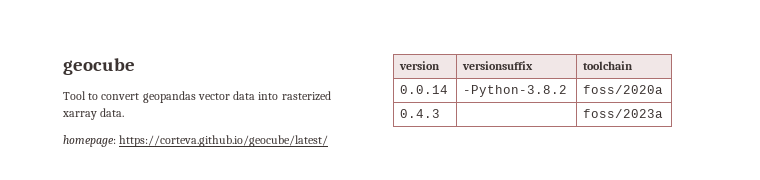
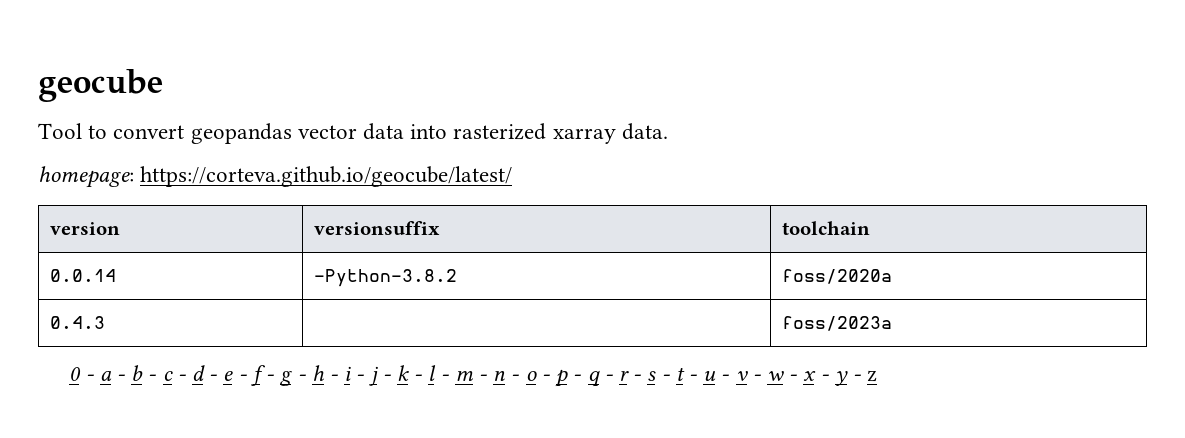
+ 0 - a - b - c - d - e - f - g - h - i - j - k - l - m - n - o - p - q - r - s - t - u - v - w - x - y - z

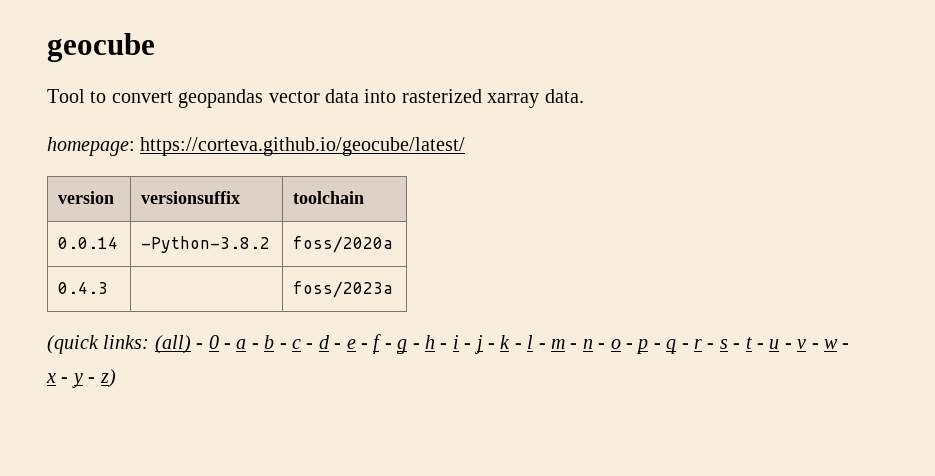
- 0 - a - b - c - d - e - f - g - h - i - j - k - l - m - n - o - p - q - r - s - t - u - v - w - x - y - z
+ (quick links: (all) - 0 - a - b - c - d - e - f - g - h - i - j - k - l - m - n - o - p - q - r - s - t - u - v - w - x - y - z)

